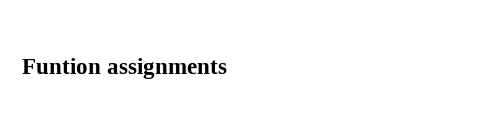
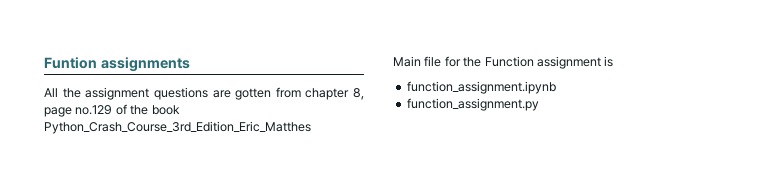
+ All the assignment questions are gotten from chapter 8, page no.129 of the book Python_Crash_Course_3rd_Edition_Eric_Matthes
+ Main file for the Function assignment is
+ function_assignment.ipynb
+ function_assignment.py

